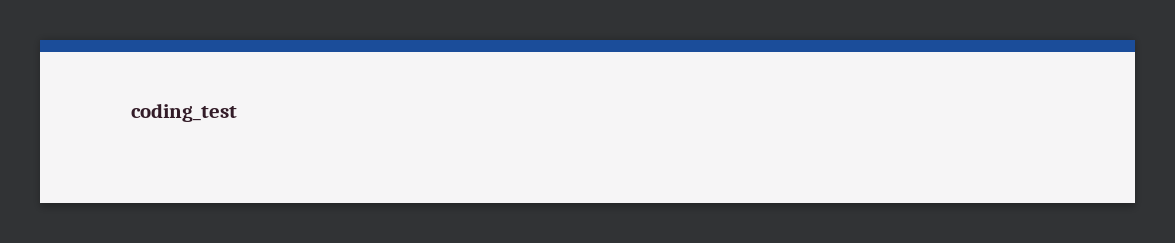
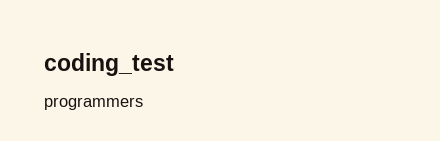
+ programmers

